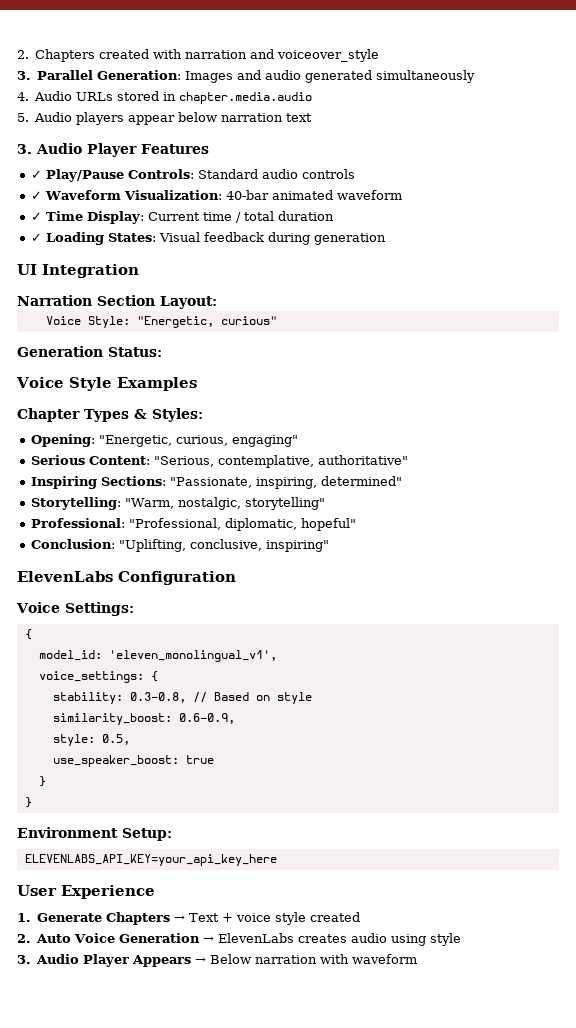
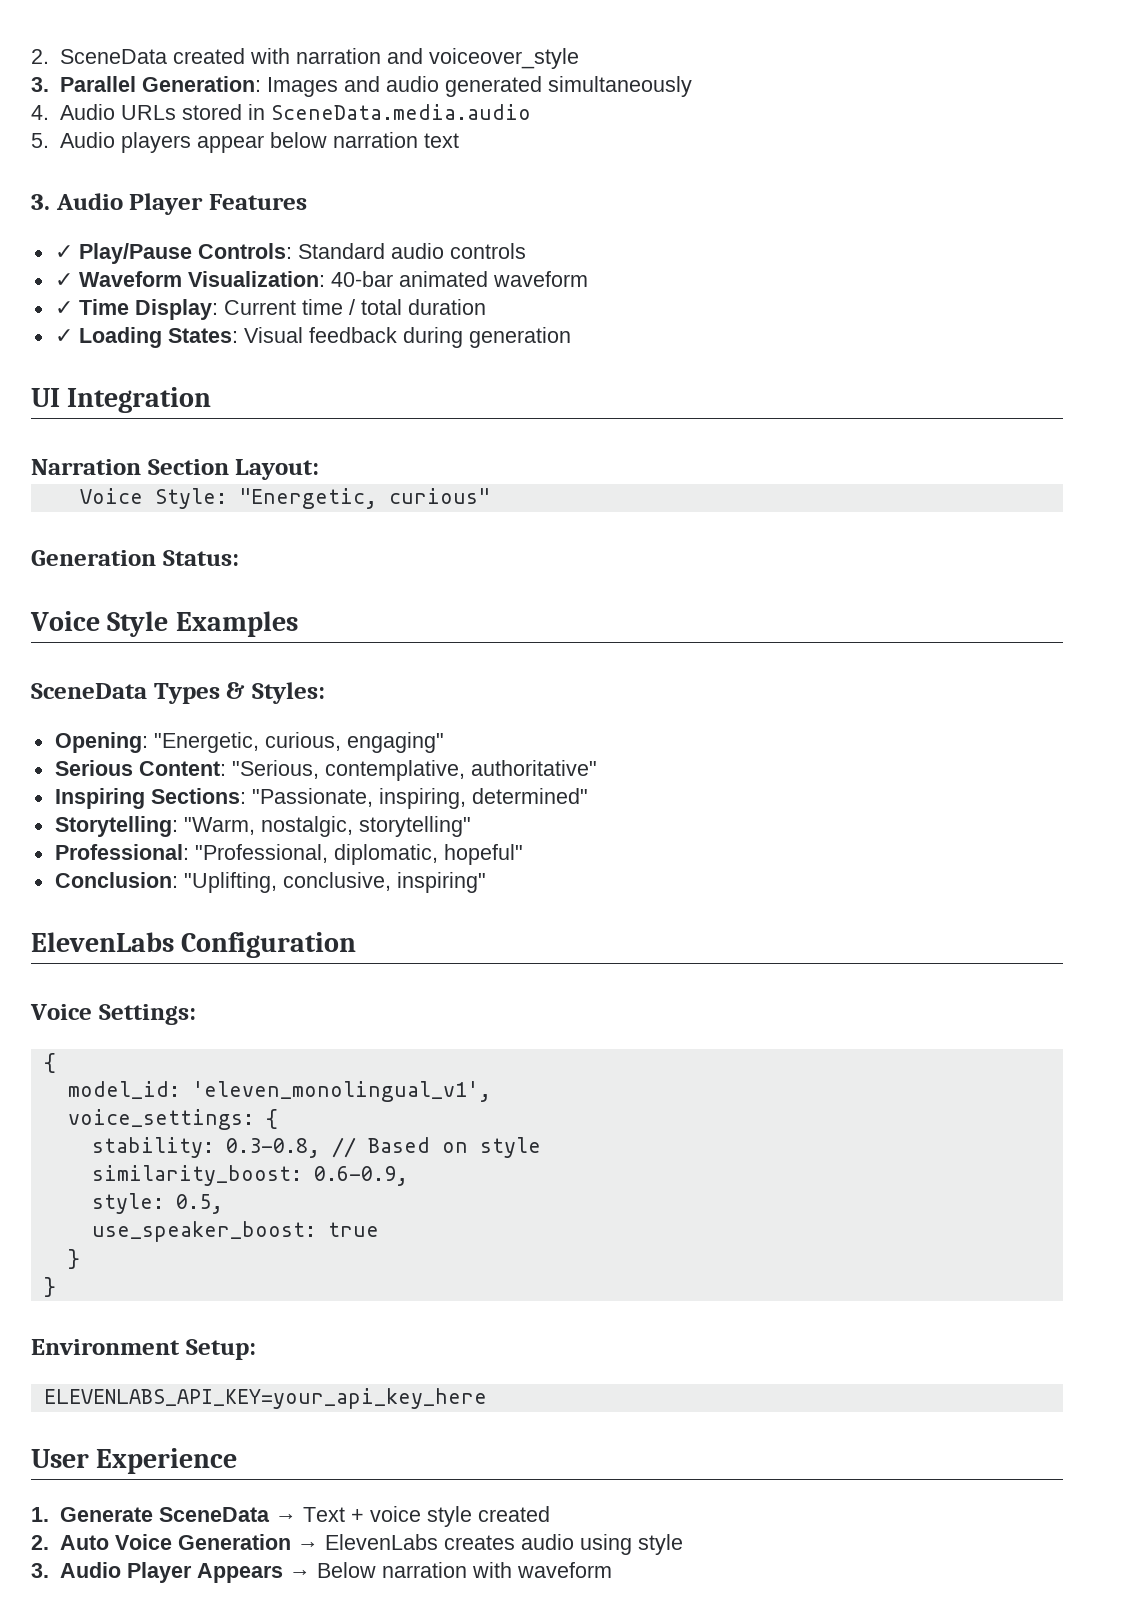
- 2. Chapters created with narration and voiceover_style
+ 2. SceneData created with narration and voiceover_style
- 4. Audio URLs stored in chapter.media.audio
+ 4. Audio URLs stored in SceneData.media.audio
- Chapter Types & Styles:
+ SceneData Types & Styles:
- 1. Generate Chapters → Text + voice style created
+ 1. Generate SceneData → Text + voice style created

